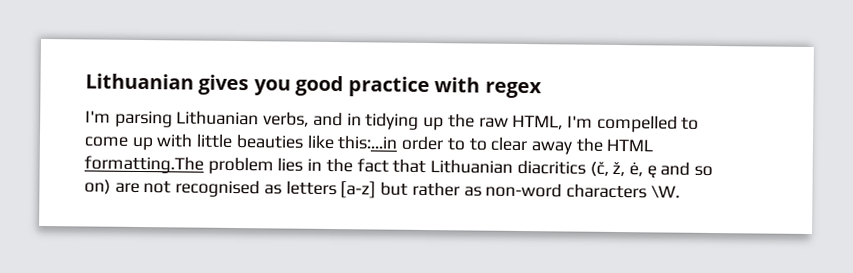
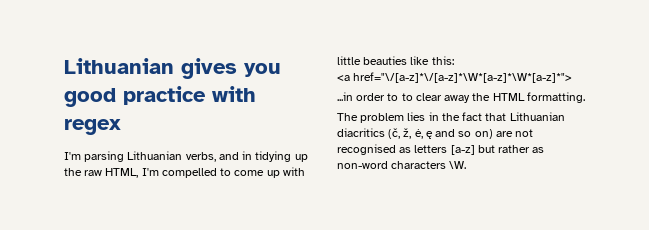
- I'm parsing Lithuanian verbs, and in tidying up the raw HTML, I'm compelled to come up with little beauties like this:...in order to to clear away the HTML formatting.The problem lies in the fact that Lithuanian diacritics (č, ž, ė, ę and so on) are not recognised as letters [a-z] but rather as non-word characters \W.
+ I'm parsing Lithuanian verbs, and in tidying up the raw HTML, I'm compelled to come up with little beauties like this:
+ <a href="\/[a-z]*\/[a-z]*\W*[a-z]*\W*[a-z]*">
+ ...in order to to clear away the HTML formatting.
+ The problem lies in the fact that Lithuanian diacritics (č, ž, ė, ę and so on) are not recognised as letters [a-z] but rather as non-word characters \W.

